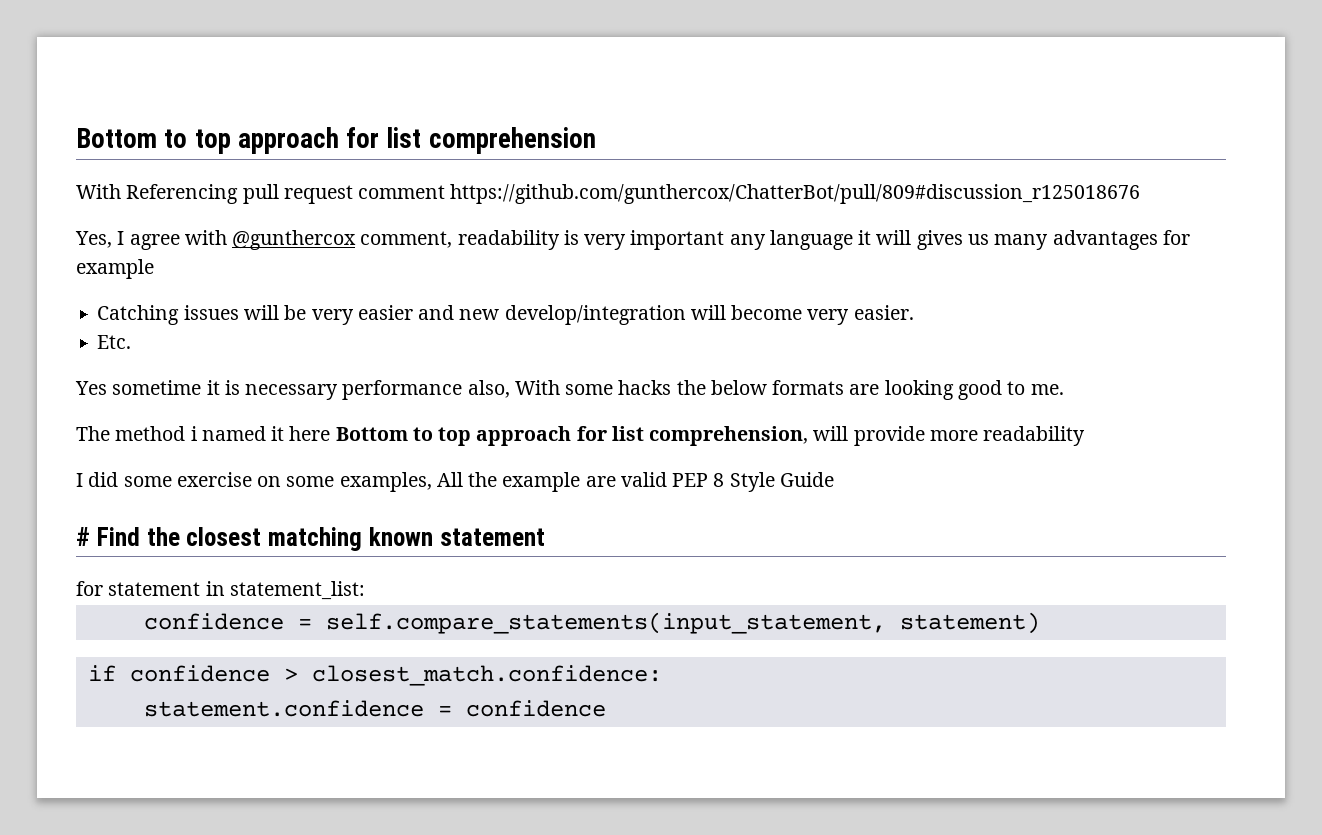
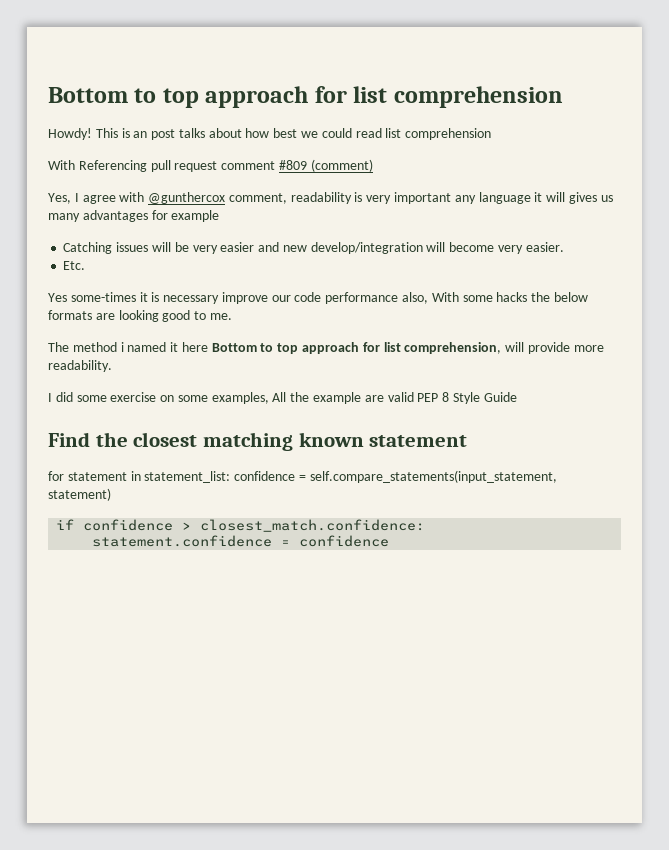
+ Howdy! This is an post talks about how best we could read list comprehension
- With Referencing pull request comment https://github.com/gunthercox/ChatterBot/pull/809#discussion_r125018676
+ With Referencing pull request comment #809 (comment)
- Yes sometime it is necessary performance also, With some hacks the below formats are looking good to me.
+ Yes some-times it is necessary improve our code performance also, With some hacks the below formats are looking good to me.
- The method i named it here Bottom to top approach for list comprehension, will provide more readability
+ The method i named it here Bottom to top approach for list comprehension, will provide more readability.
- # Find the closest matching known statement
+ Find the closest matching known statement
- for statement in statement_list:
- confidence = self.compare_statements(input_statement, statement)
+ for statement in statement_list: confidence = self.compare_statements(input_statement, statement)

